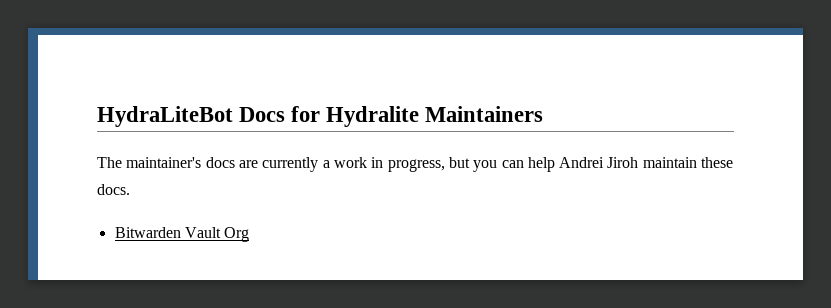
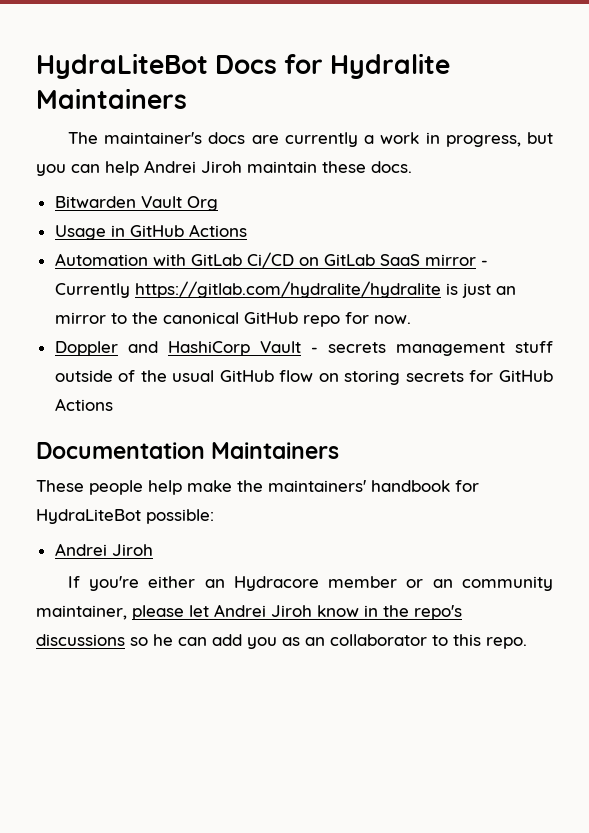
+ Usage in GitHub Actions
+ Automation with GitLab Ci/CD on GitLab SaaS mirror - Currently https://gitlab.com/hydralite/hydralite is just an mirror to the canonical GitHub repo for now.
+ Doppler and HashiCorp Vault - secrets management stuff outside of the usual GitHub flow on storing secrets for GitHub Actions
+ Documentation Maintainers
+ These people help make the maintainers' handbook for HydraLiteBot possible:
+ Andrei Jiroh
+ If you're either an Hydracore member or an community maintainer, please let Andrei Jiroh know in the repo's discussions so he can add you as an collaborator to this repo.

